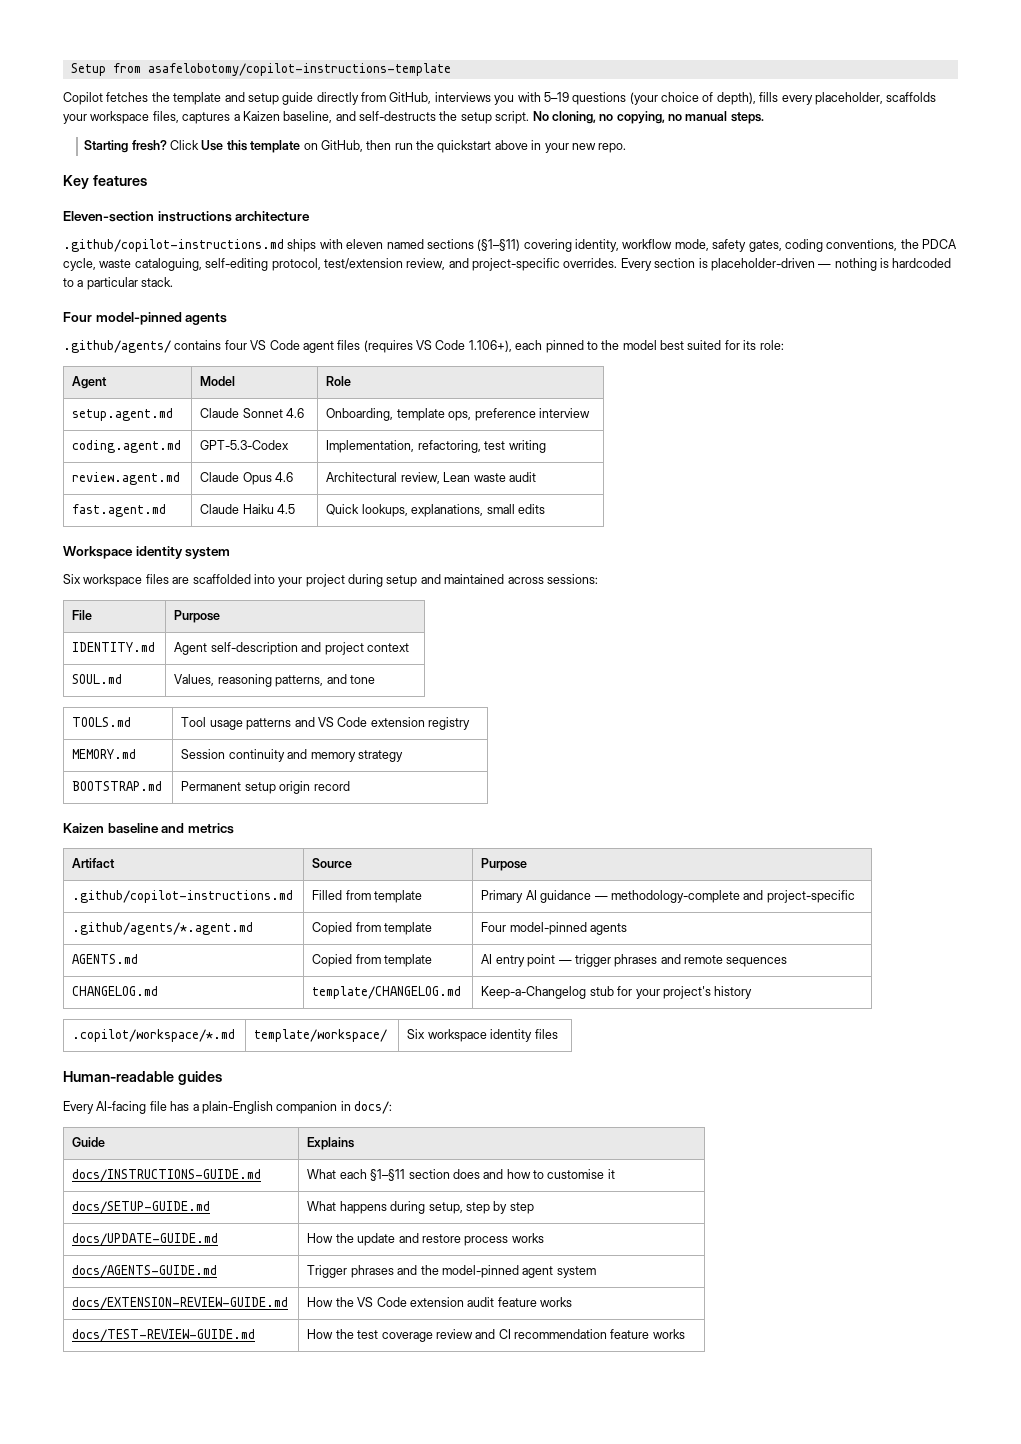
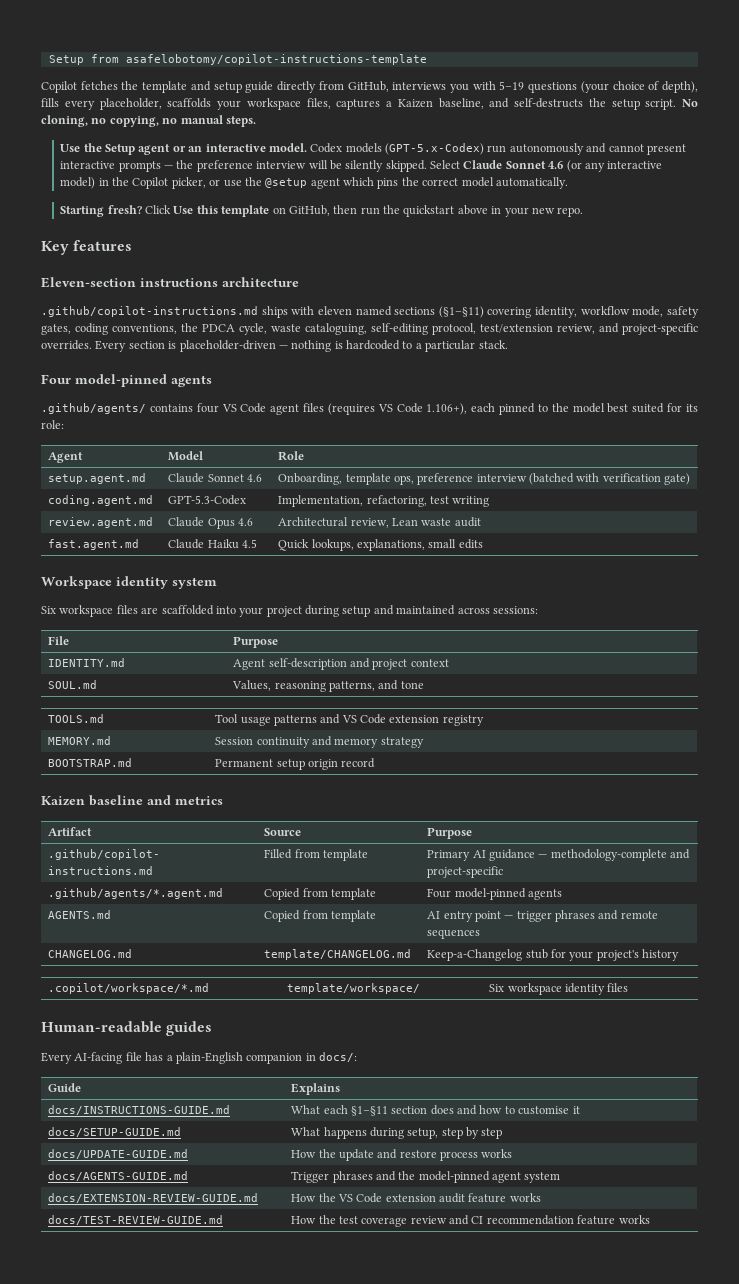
+ Use the Setup agent or an interactive model. Codex models (GPT-5.x-Codex) run autonomously and cannot present interactive prompts — the preference interview will be silently skipped. Select Claude Sonnet 4.6 (or any interactive model) in the Copilot picker, or use the @setup agent which pins the correct model automatically.
- setup.agent.md | Claude Sonnet 4.6 | Onboarding, template ops, preference interview
+ setup.agent.md | Claude Sonnet 4.6 | Onboarding, template ops, preference interview (batched with verification gate)

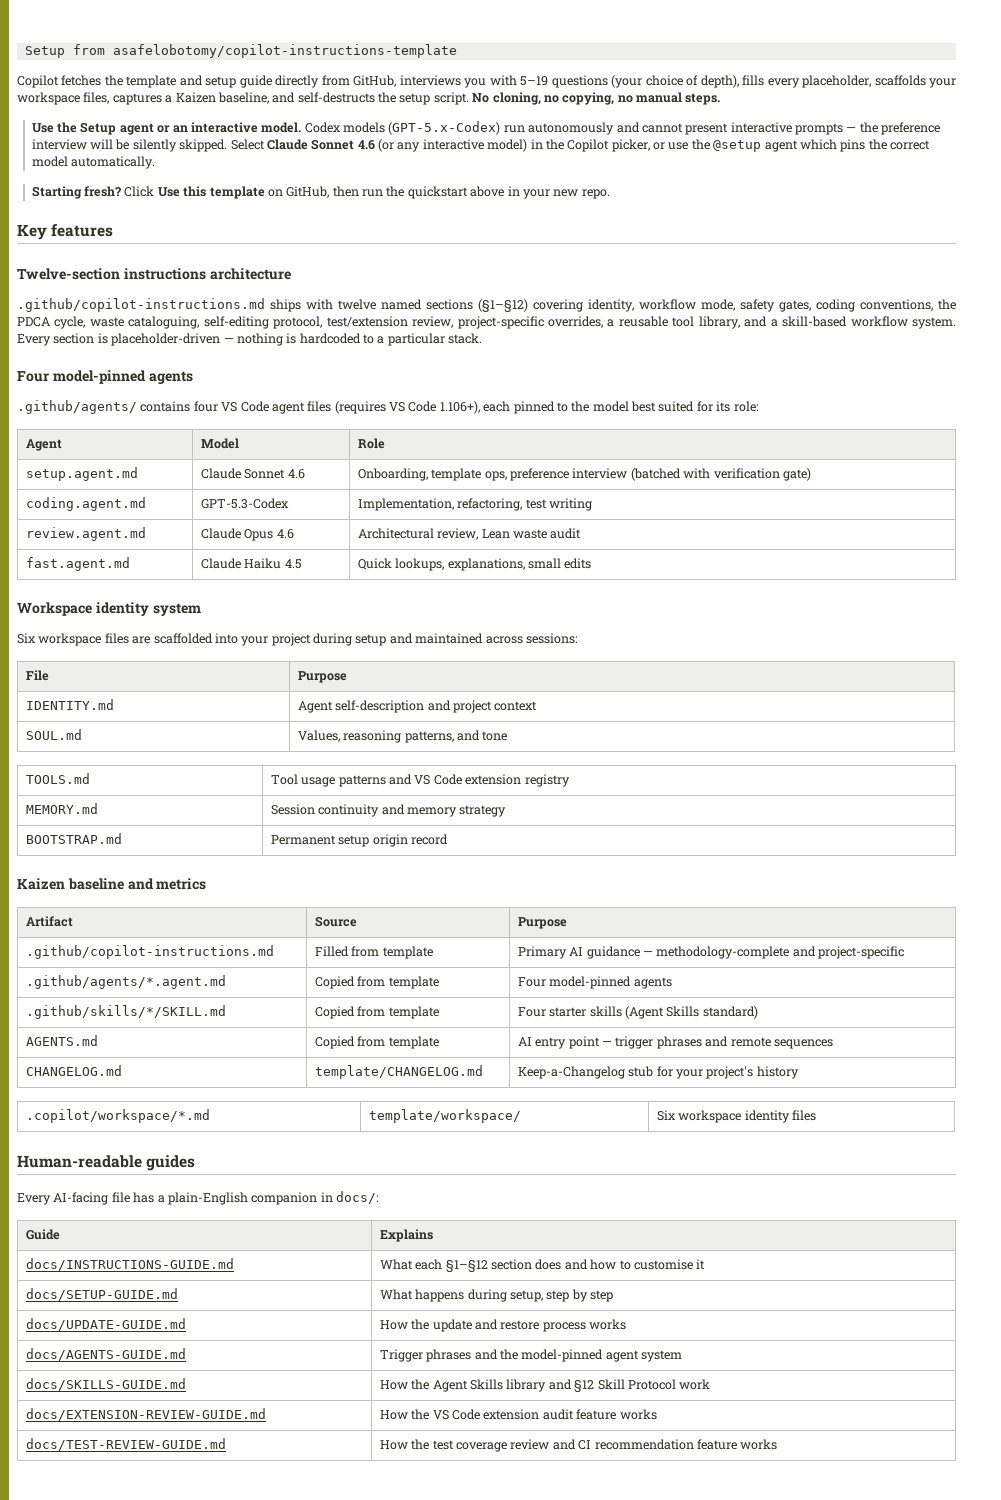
- Eleven-section instructions architecture
+ Twelve-section instructions architecture
- .github/copilot-instructions.md ships with eleven named sections (§1–§11) covering identity, workflow mode, safety gates, coding conventions, the PDCA cycle, waste cataloguing, self-editing protocol, test/extension review, and project-specific overrides.
+ .github/copilot-instructions.md ships with twelve named sections (§1–§12) covering identity, workflow mode, safety gates, coding conventions, the PDCA cycle, waste cataloguing, self-editing protocol, test/extension review, project-specific overrides, a reusable tool library, and a skill-based workflow system.
+ .github/skills/*/SKILL.md | Copied from template | Four starter skills (Agent Skills standard)
- docs/INSTRUCTIONS-GUIDE.md | What each §1–§11 section does and how to customise it
+ docs/INSTRUCTIONS-GUIDE.md | What each §1–§12 section does and how to customise it
+ docs/SKILLS-GUIDE.md | How the Agent Skills library and §12 Skill Protocol work

